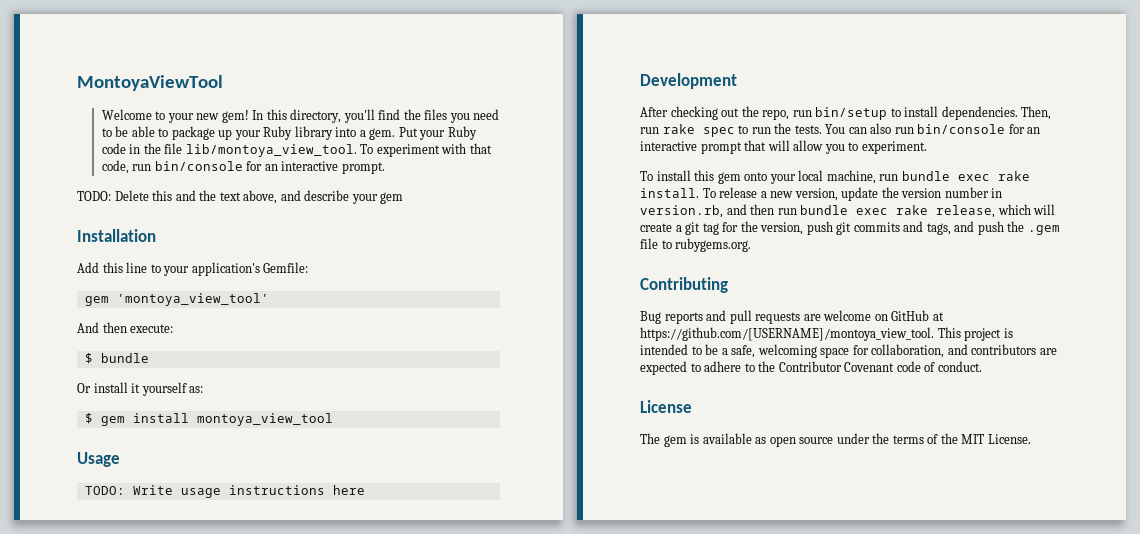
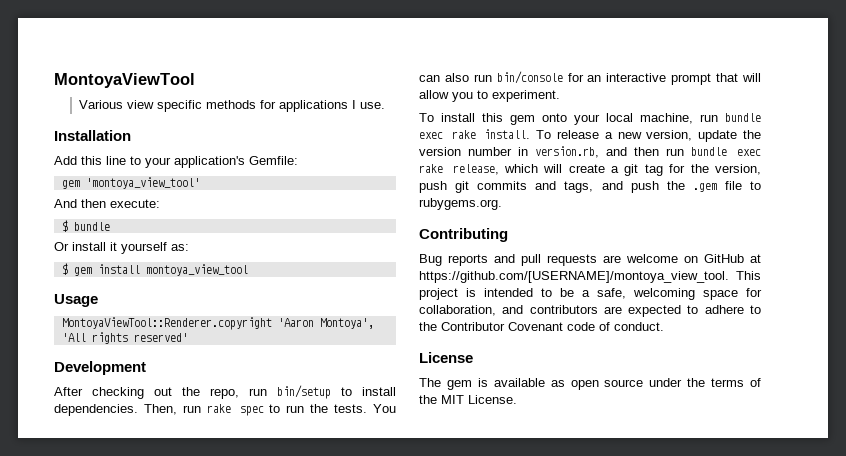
- Welcome to your new gem! In this directory, you'll find the files you need to be able to package up your Ruby library into a gem. Put your Ruby code in the file lib/montoya_view_tool. To experiment with that code, run bin/console for an interactive prompt.
- TODO: Delete this and the text above, and describe your gem
+ Various view specific methods for applications I use.
- TODO: Write usage instructions here
+ MontoyaViewTool::Renderer.copyright 'Aaron Montoya', 'All rights reserved'

